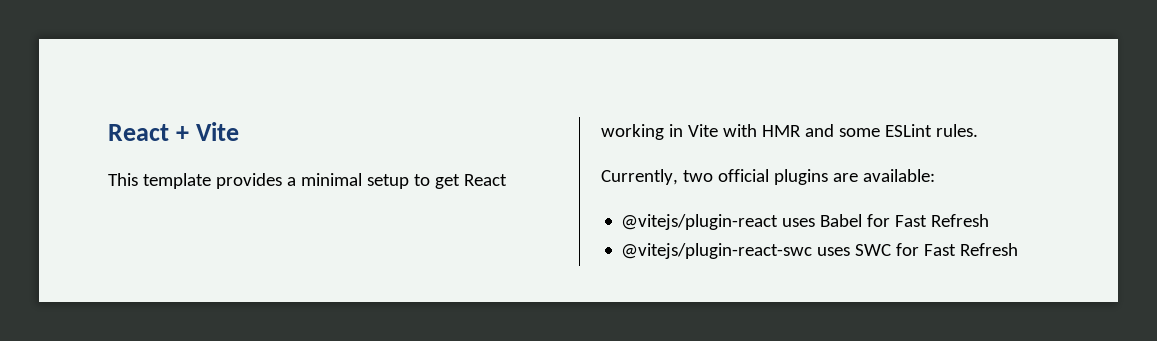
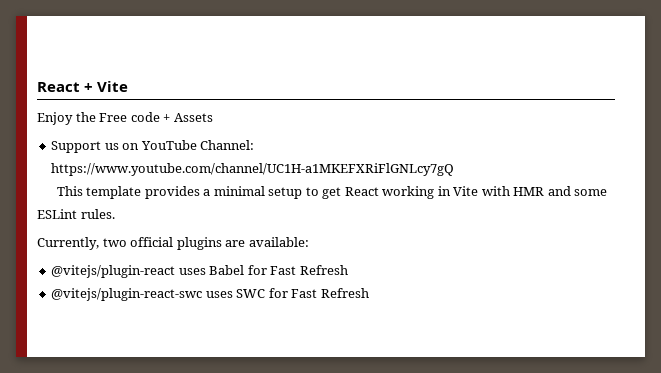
+ Enjoy the Free code + Assets
+ Support us on YouTube Channel: https://www.youtube.com/channel/UC1H-a1MKEFXRiFlGNLcy7gQ

